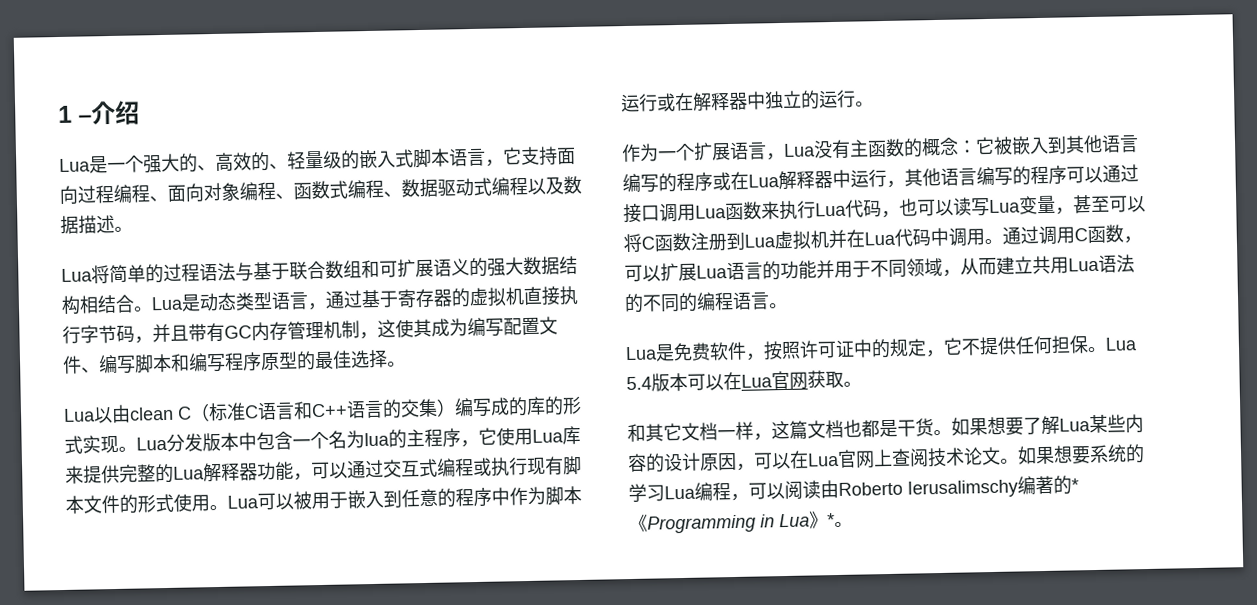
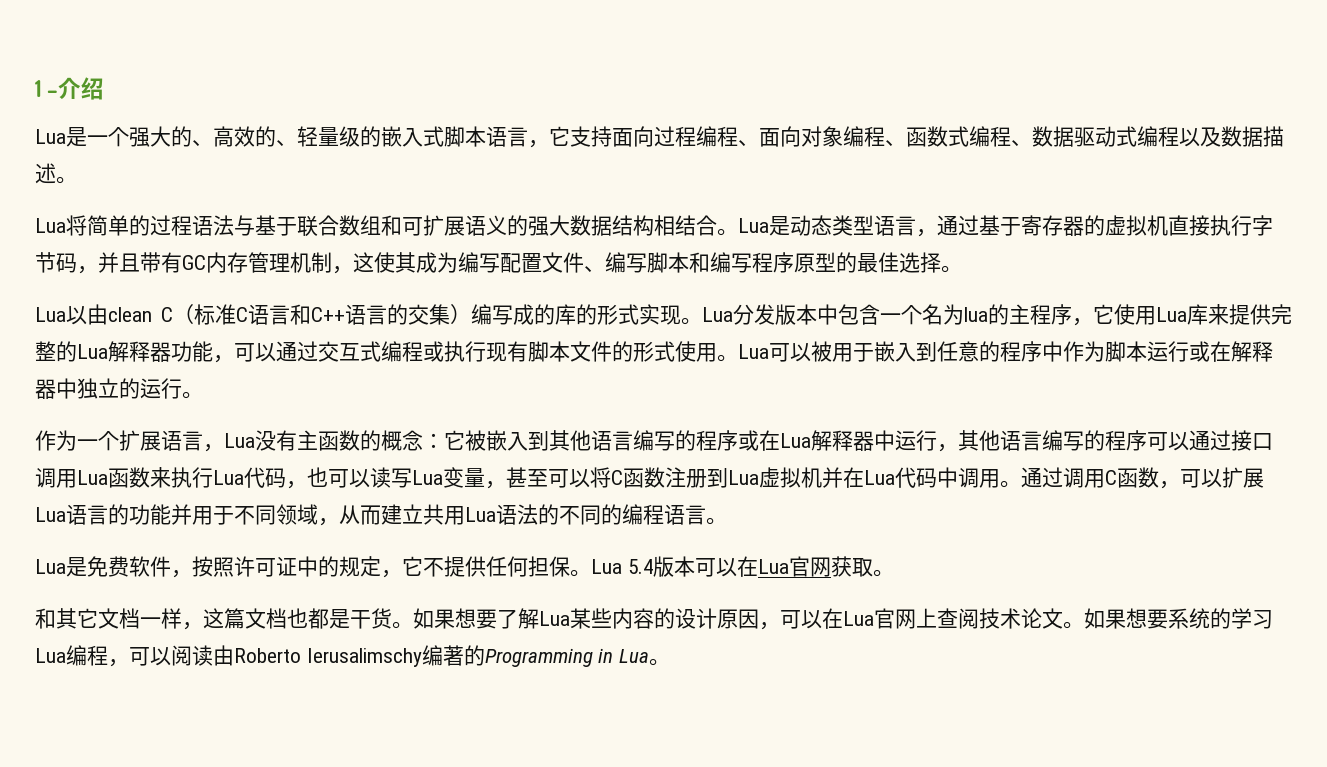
- 如果想要系统的学习Lua编程，可以阅读由Roberto Ierusalimschy编著的*《Programming in Lua》*。
+ 如果想要系统的学习Lua编程，可以阅读由Roberto Ierusalimschy编著的Programming in Lua。

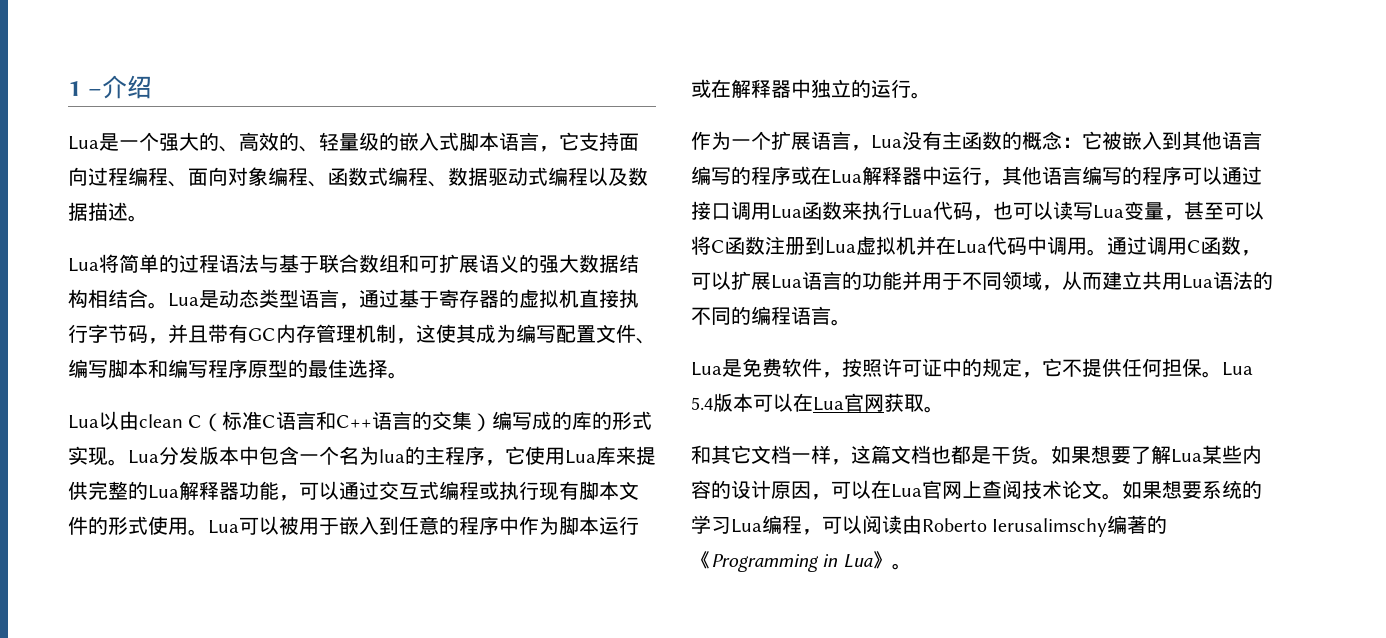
- 如果想要系统的学习Lua编程，可以阅读由Roberto Ierusalimschy编著的Programming in Lua。
+ 如果想要系统的学习Lua编程，可以阅读由Roberto Ierusalimschy编著的《Programming in Lua》。

